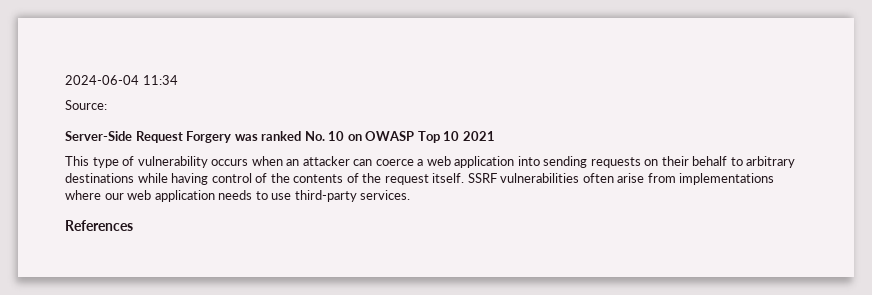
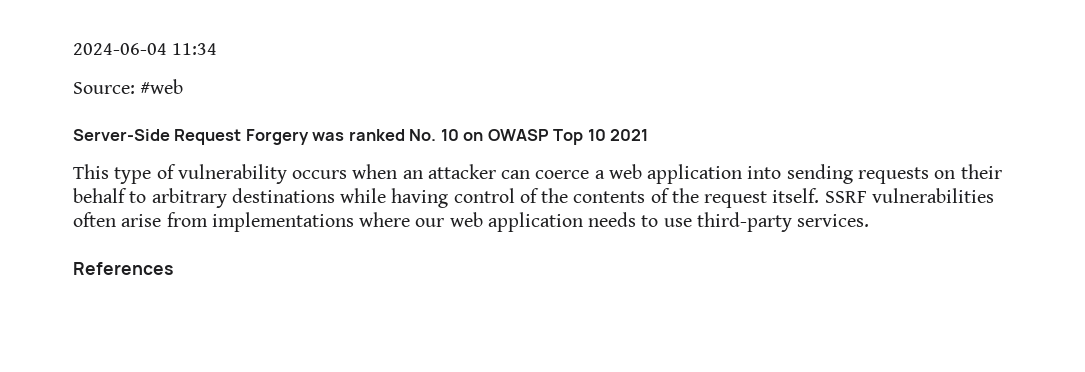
- Source:
+ Source: #web

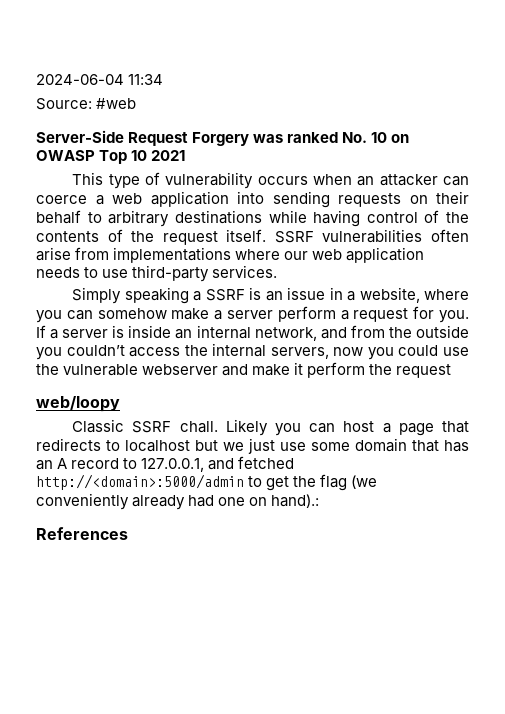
+ Simply speaking a SSRF is an issue in a website, where you can somehow make a server perform a request for you. If a server is inside an internal network, and from the outside you couldn’t access the internal servers, now you could use the vulnerable webserver and make it perform the request
+ web/loopy
+ Classic SSRF chall. Likely you can host a page that redirects to localhost but we just use some domain that has an A record to 127.0.0.1, and fetched http://<domain>:5000/admin to get the flag (we conveniently already had one on hand).:

